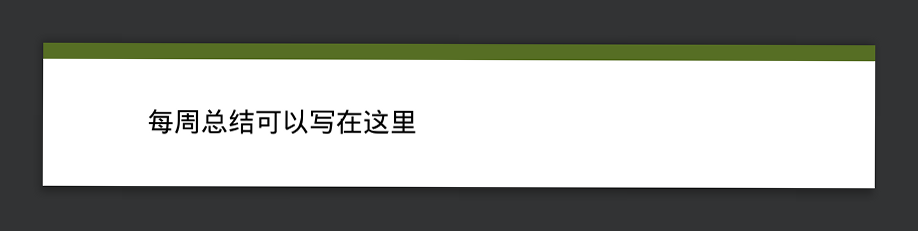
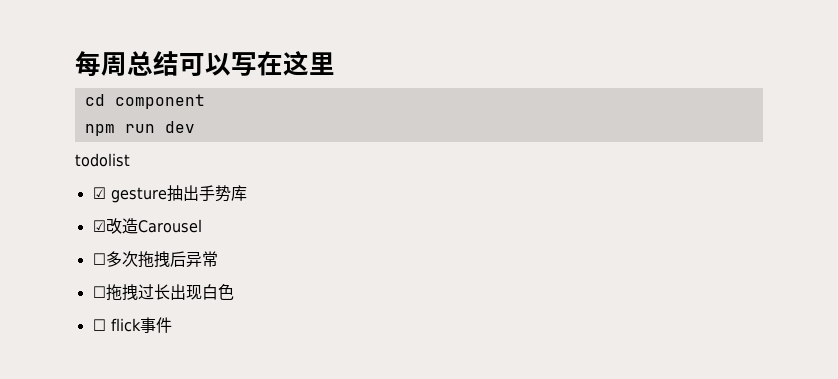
+ cd component
+ npm run dev
+ todolist
+ ☑ gesture抽出手势库
+ ☑改造Carousel
+ ☐多次拖拽后异常
+ ☐拖拽过长出现白色
+ ☐ flick事件

